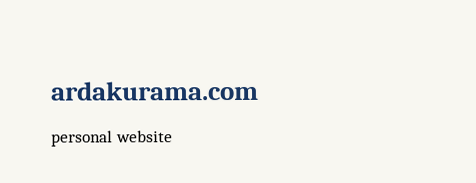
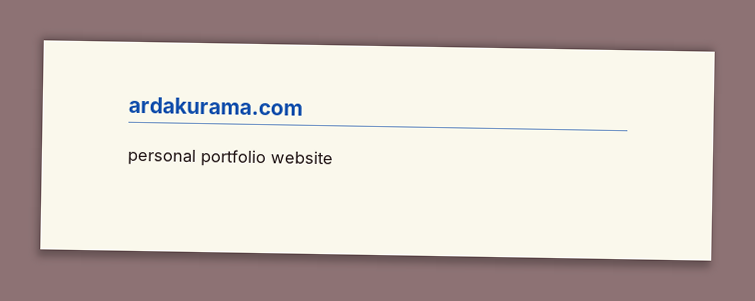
- personal website
+ personal portfolio website

